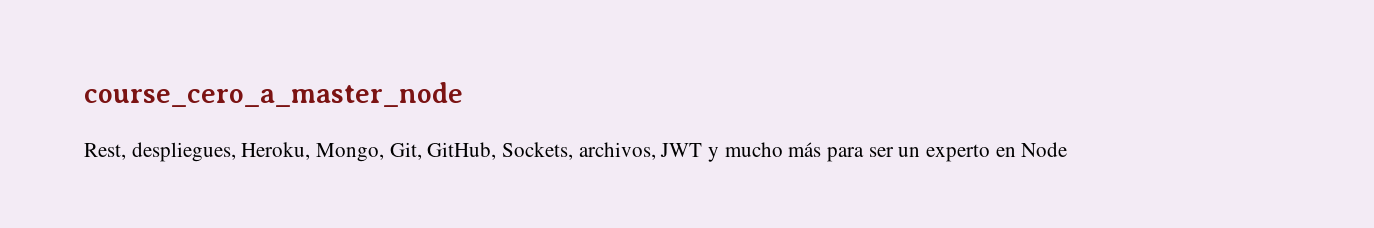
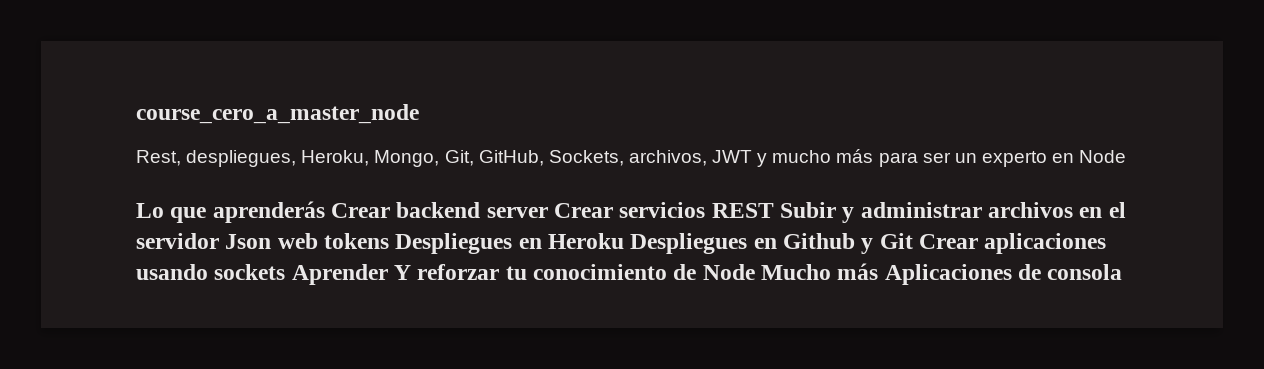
+ Lo que aprenderás Crear backend server Crear servicios REST Subir y administrar archivos en el servidor Json web tokens Despliegues en Heroku Despliegues en Github y Git Crear aplicaciones usando sockets Aprender Y reforzar tu conocimiento de Node Mucho más Aplicaciones de consola

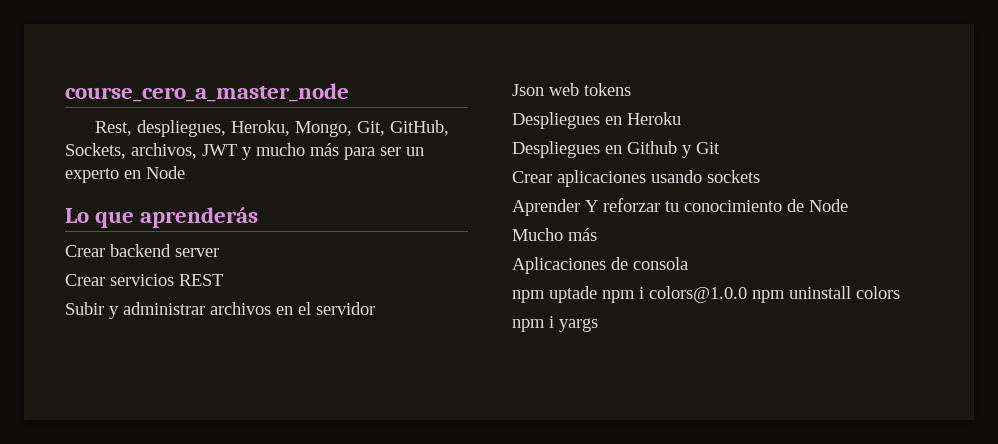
- Lo que aprenderás Crear backend server Crear servicios REST Subir y administrar archivos en el servidor Json web tokens Despliegues en Heroku Despliegues en Github y Git Crear aplicaciones usando sockets Aprender Y reforzar tu conocimiento de Node Mucho más Aplicaciones de consola
+ Lo que aprenderás
+ Crear backend server
+ Crear servicios REST
+ Subir y administrar archivos en el servidor
+ Json web tokens
+ Despliegues en Heroku
+ Despliegues en Github y Git
+ Crear aplicaciones usando sockets
+ Aprender Y reforzar tu conocimiento de Node
+ Mucho más
+ Aplicaciones de consola
+ npm uptade npm i colors@1.0.0 npm uninstall colors
+ npm i yargs

